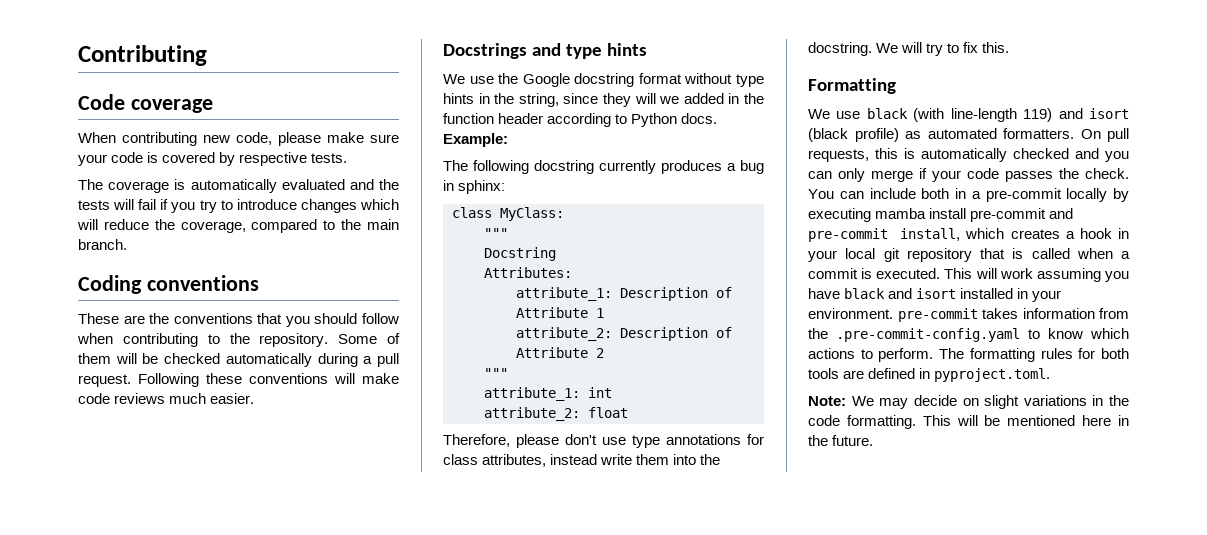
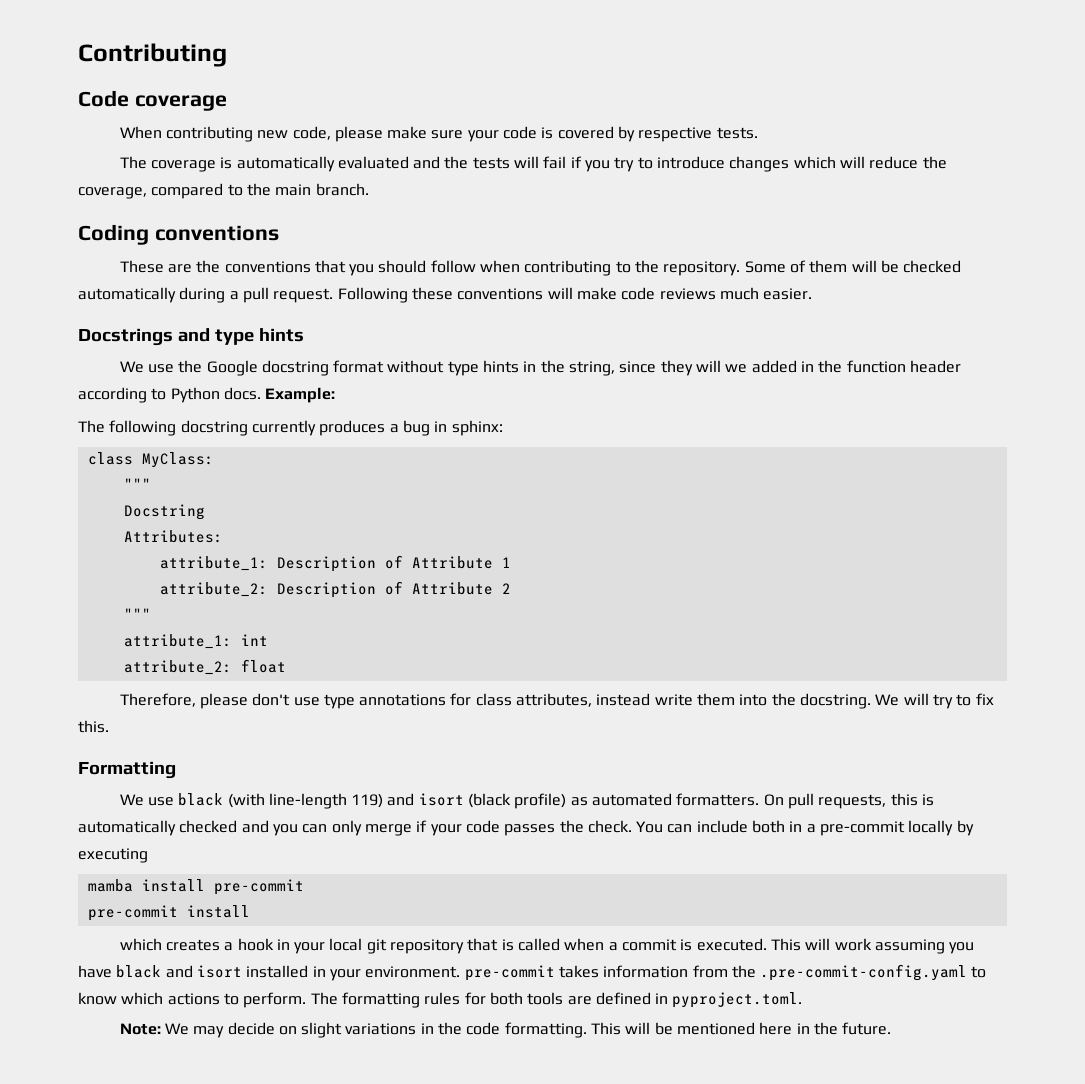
- You can include both in a pre-commit locally by executing mamba install pre-commit and pre-commit install, which creates a hook in your local git repository that is called when a commit is executed.
+ You can include both in a pre-commit locally by executing
+ mamba install pre-commit
+ pre-commit install
+ which creates a hook in your local git repository that is called when a commit is executed.

